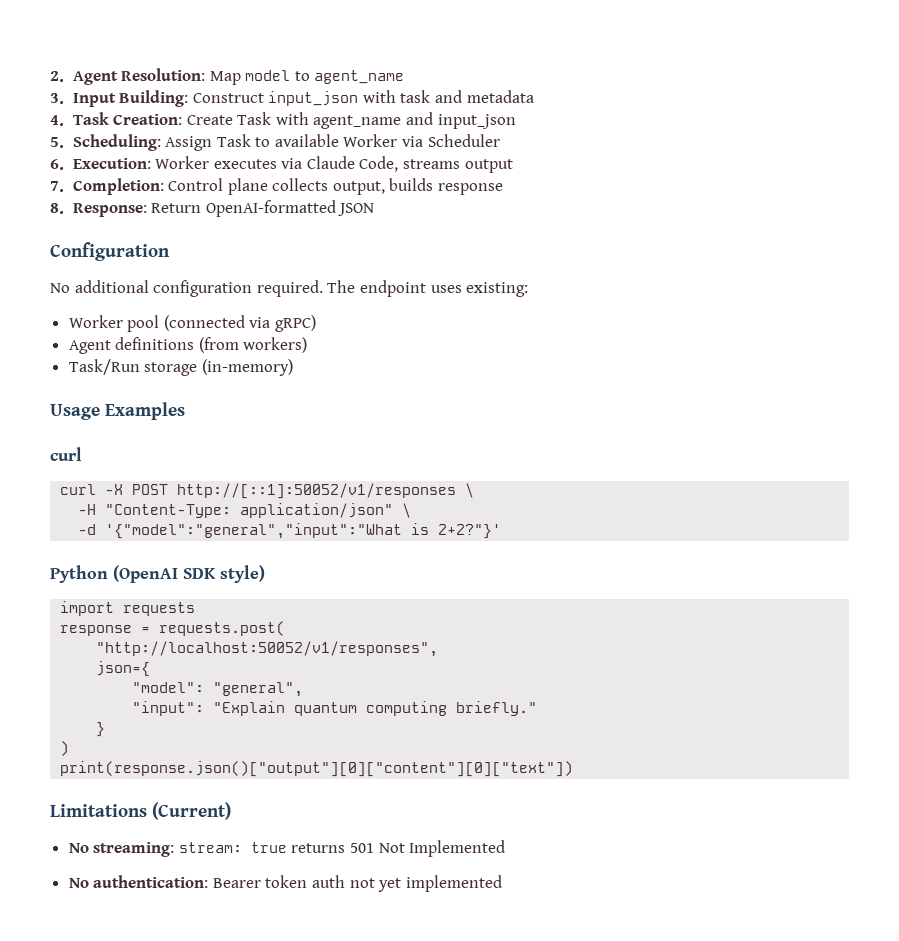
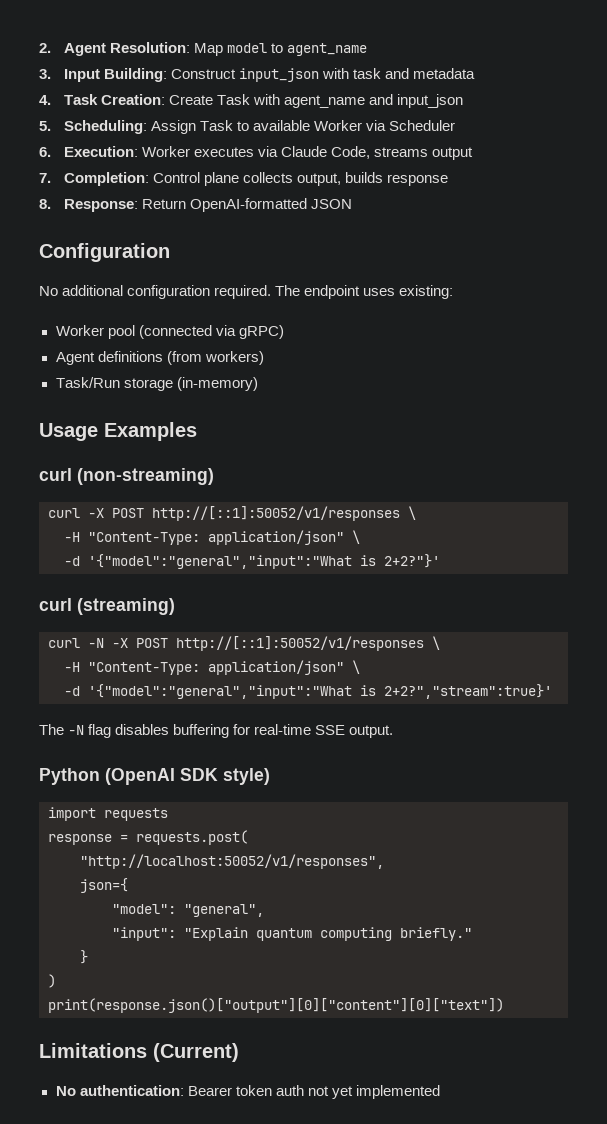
  Usage Examples
- curl
+ curl (non-streaming)
+ curl (streaming)
+ curl -N -X POST http://[::1]:50052/v1/responses \
+ -H "Content-Type: application/json" \
+ -d '{"model":"general","input":"What is 2+2?","stream":true}'
+ The -N flag disables buffering for real-time SSE output.
- No streaming: stream: true returns 501 Not Implemented

